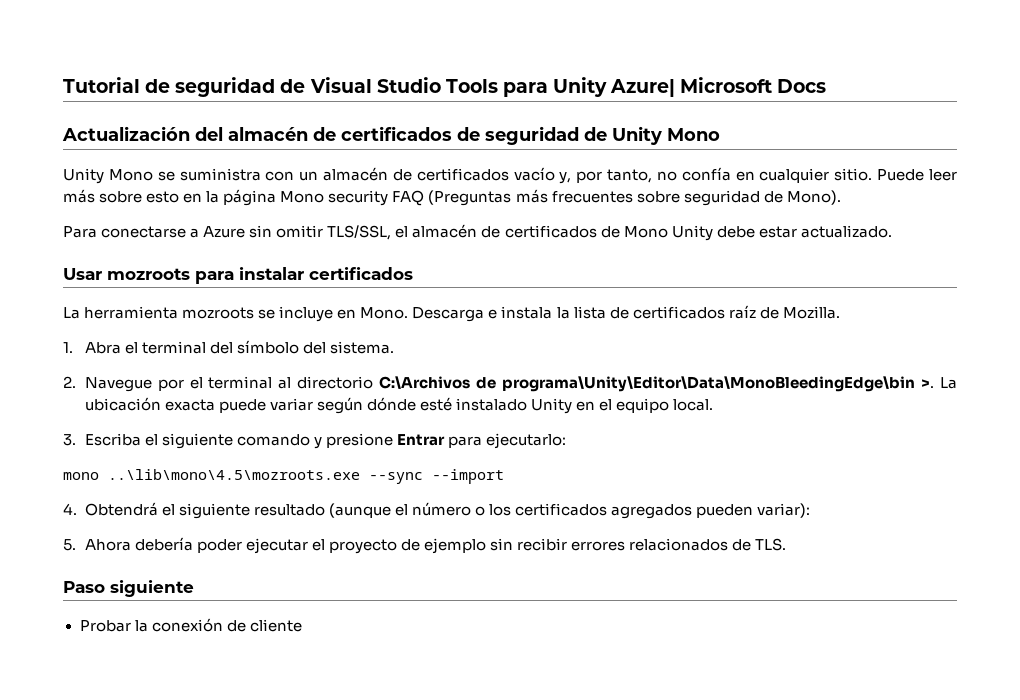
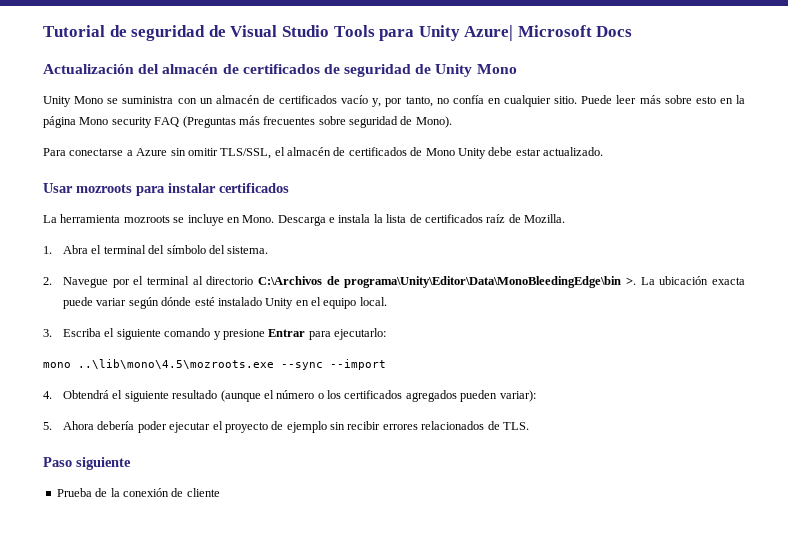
- Probar la conexión de cliente
+ Prueba de la conexión de cliente

